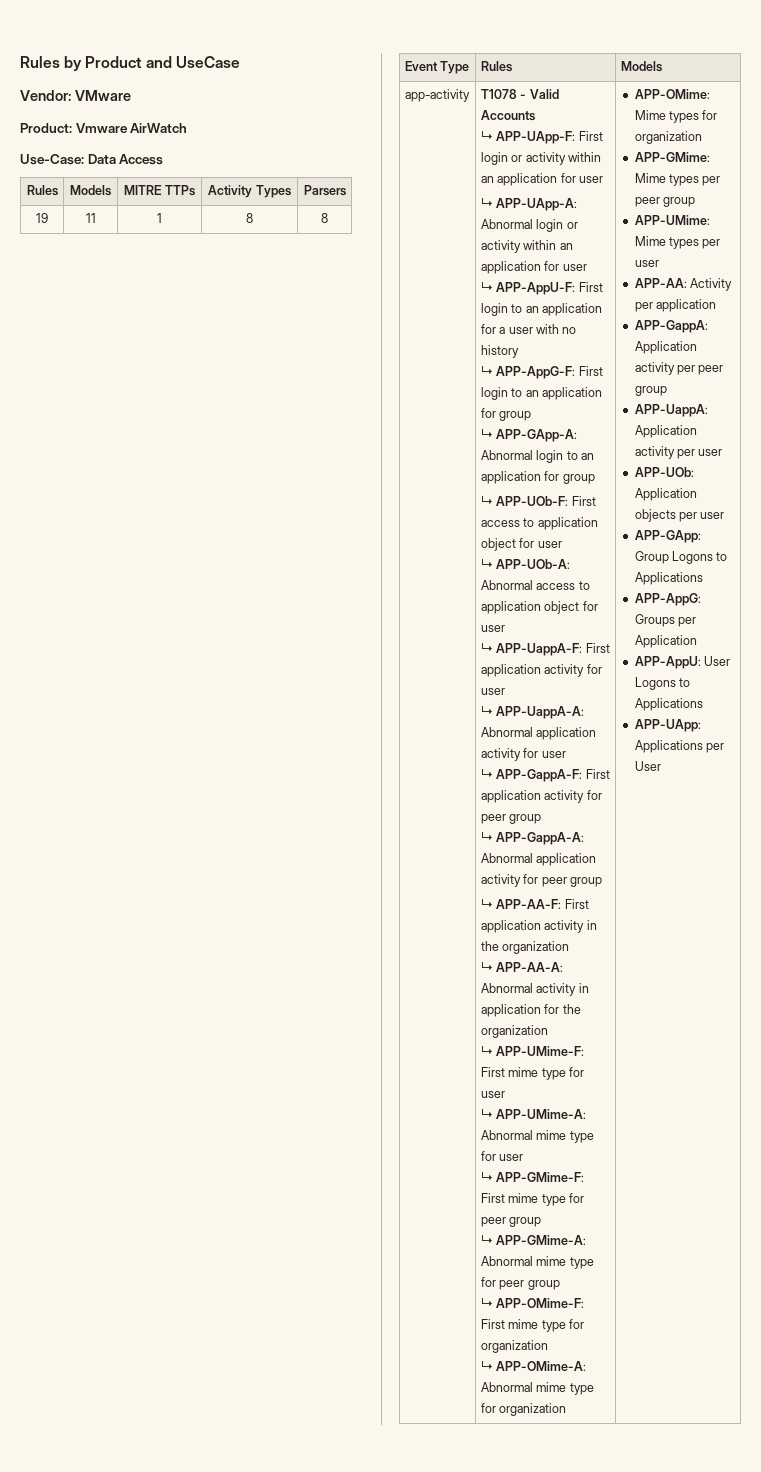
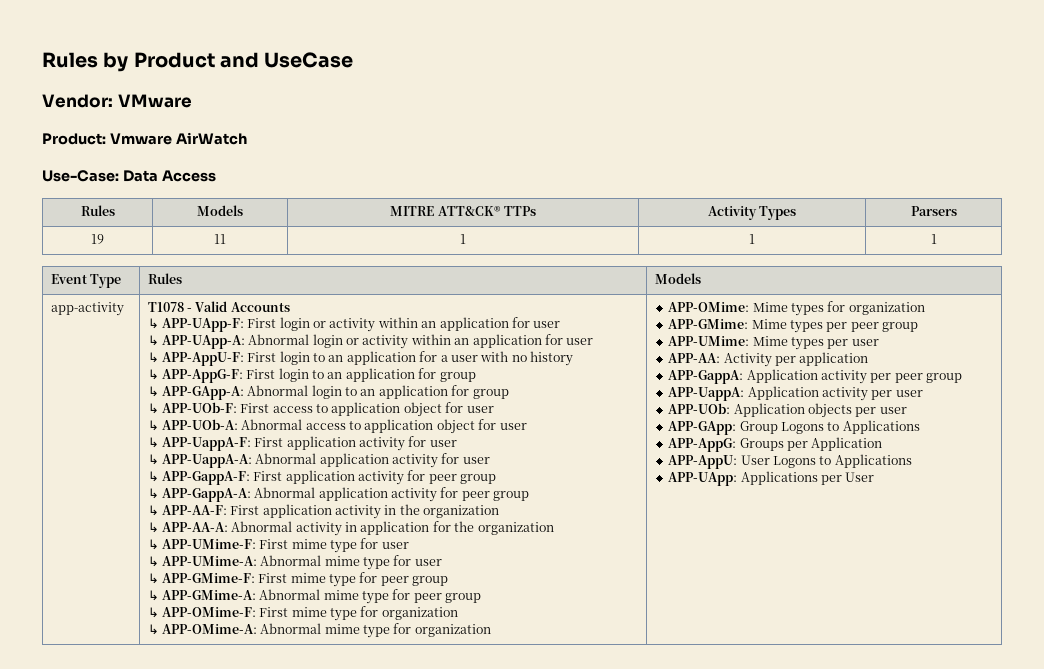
- Rules | Models | MITRE TTPs | Activity Types | Parsers
+ Rules | Models | MITRE ATT&CK® TTPs | Activity Types | Parsers
- 19 | 11 | 1 | 8 | 8
+ 19 | 11 | 1 | 1 | 1

